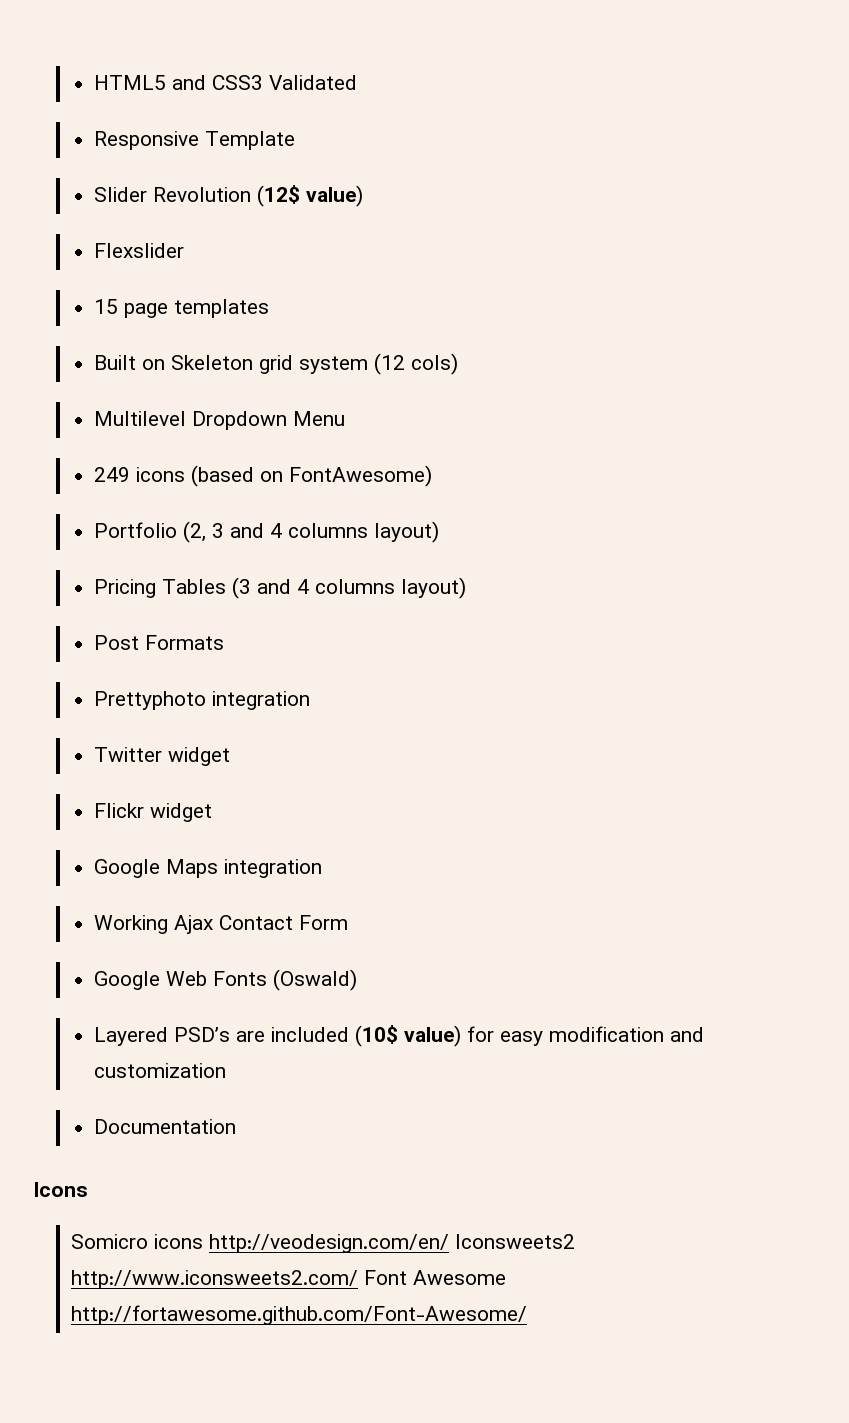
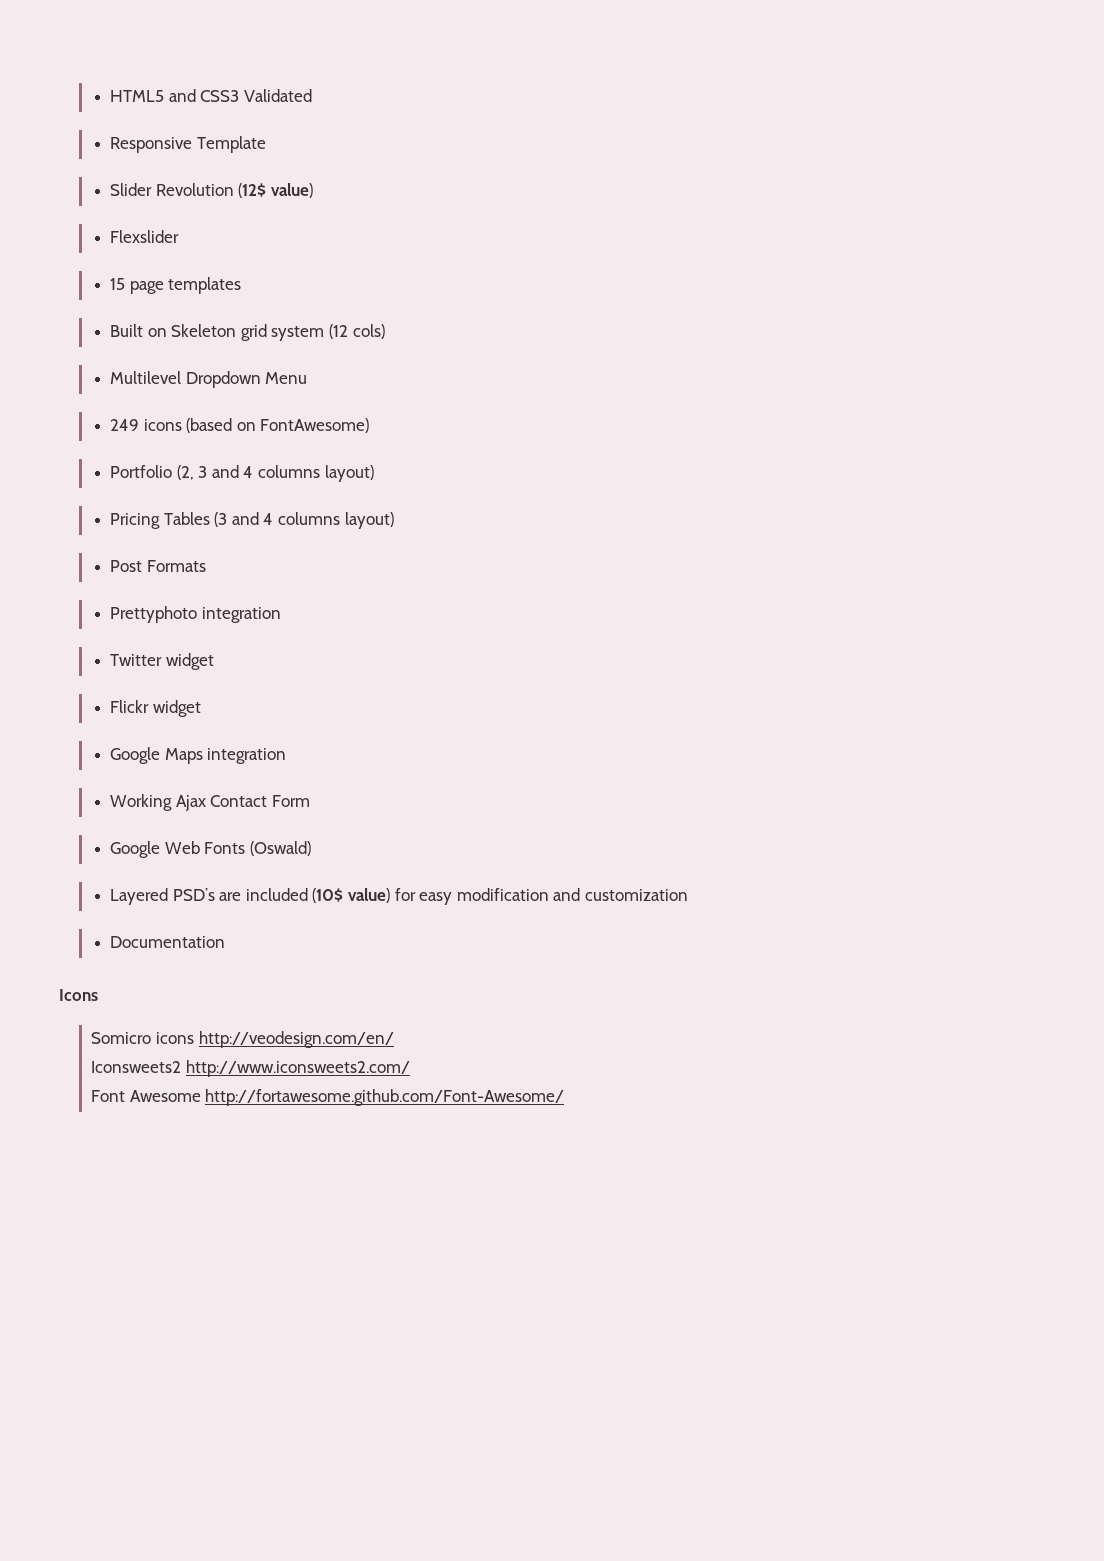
- Somicro icons http://veodesign.com/en/ Iconsweets2 http://www.iconsweets2.com/ Font Awesome http://fortawesome.github.com/Font-Awesome/
+ Somicro icons http://veodesign.com/en/
+ Iconsweets2 http://www.iconsweets2.com/
+ Font Awesome http://fortawesome.github.com/Font-Awesome/

